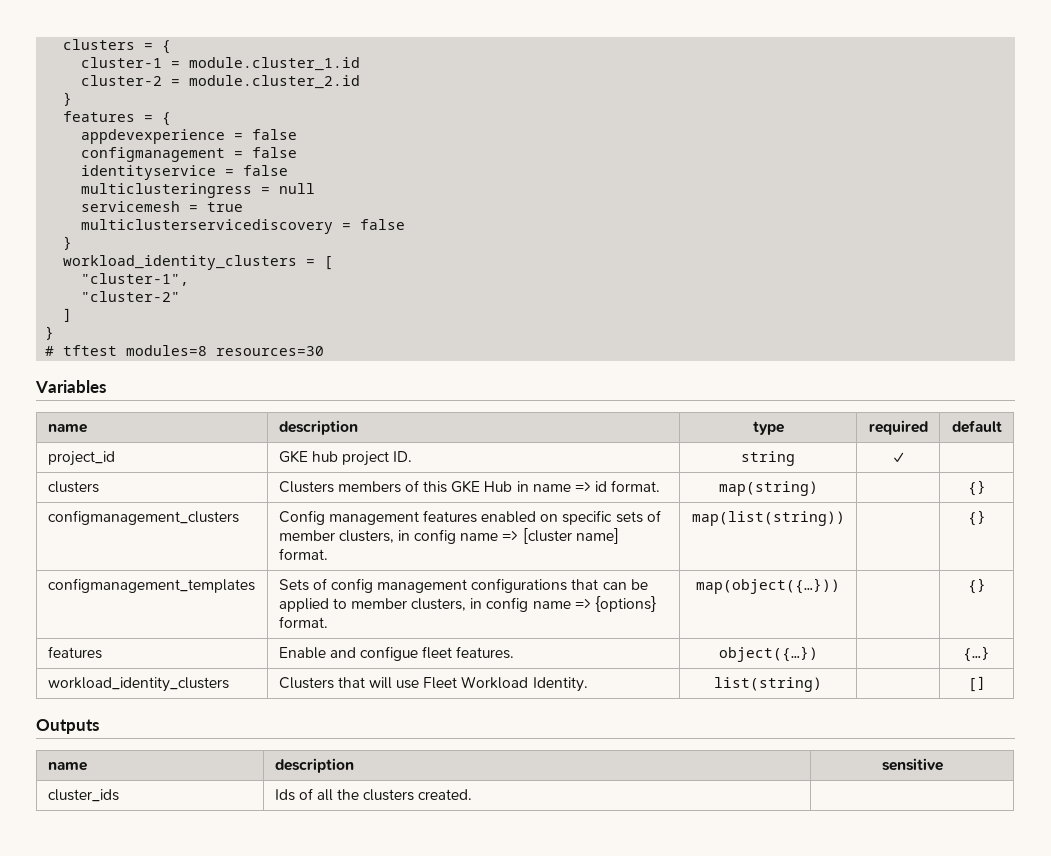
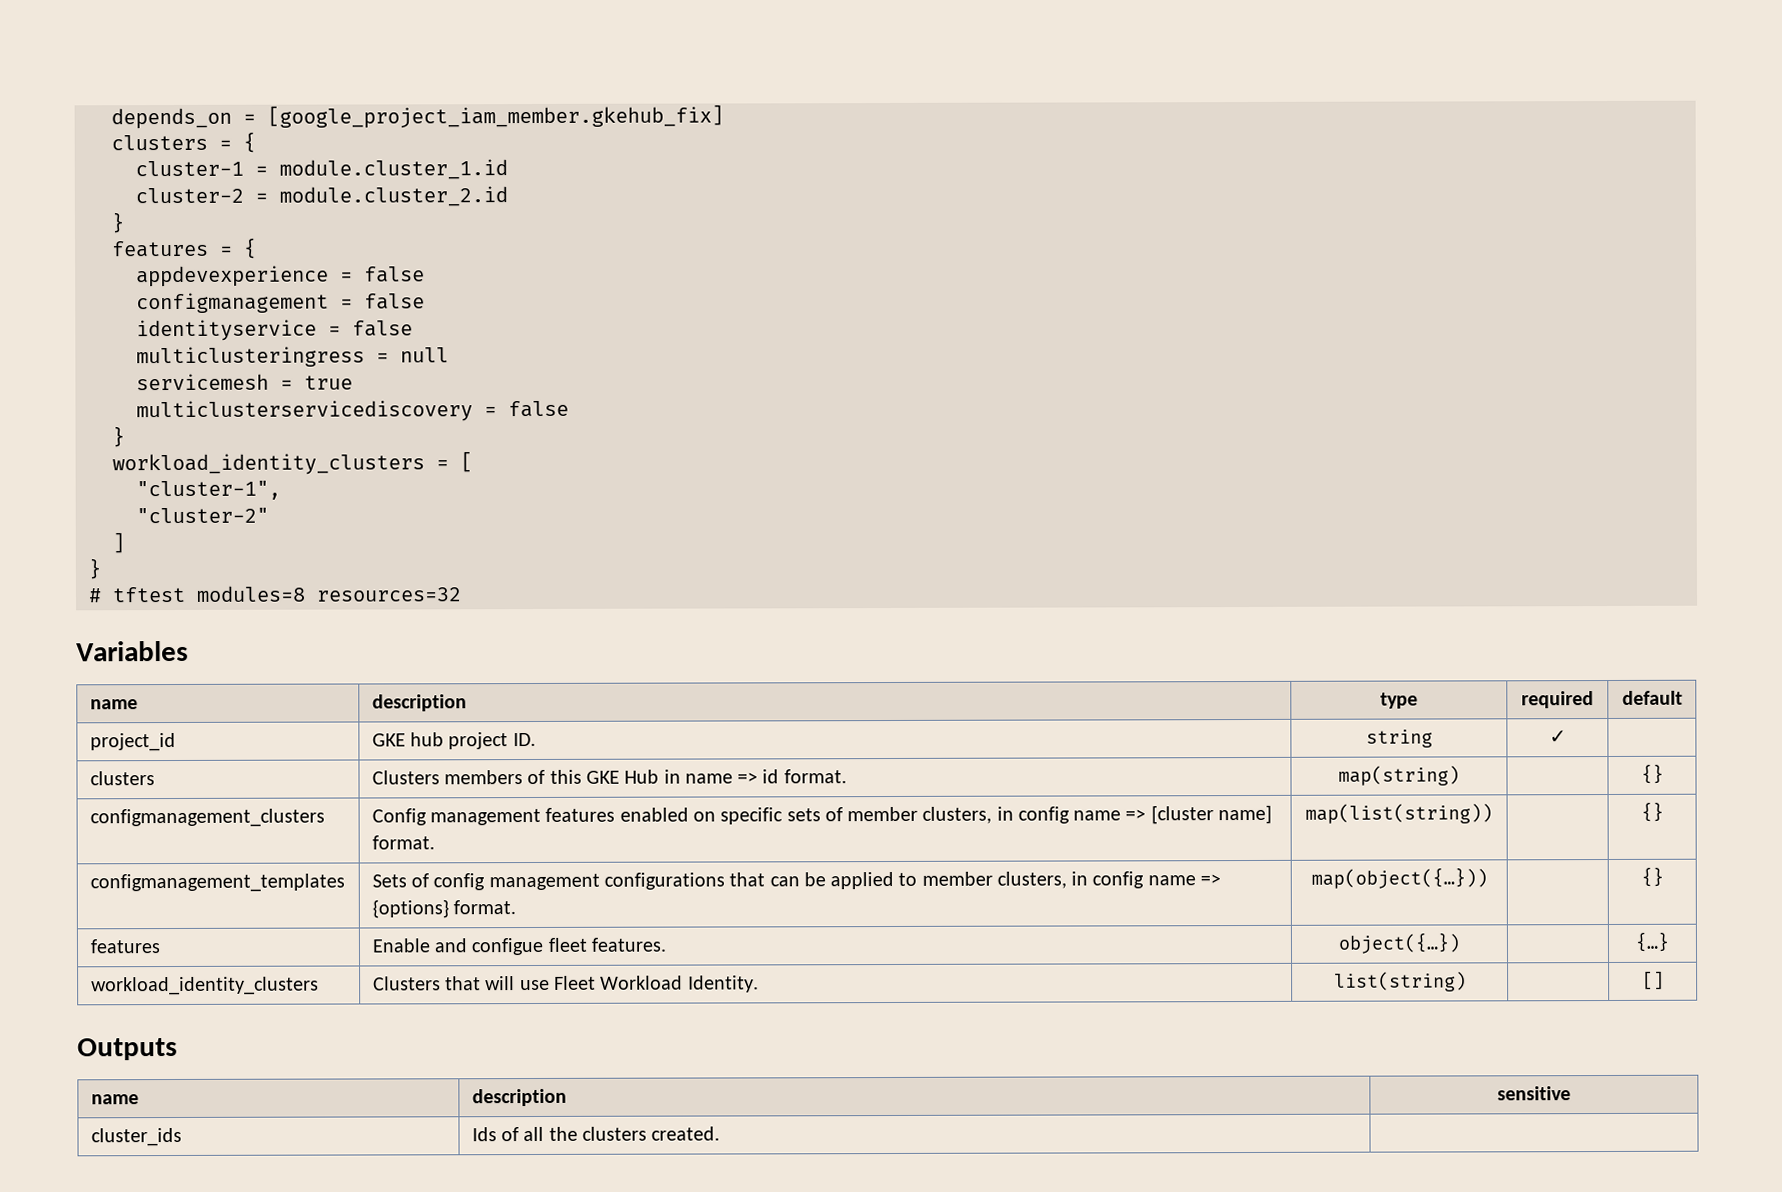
+ depends_on = [google_project_iam_member.gkehub_fix]
- # tftest modules=8 resources=30
+ # tftest modules=8 resources=32

